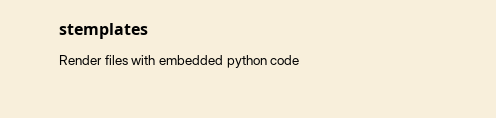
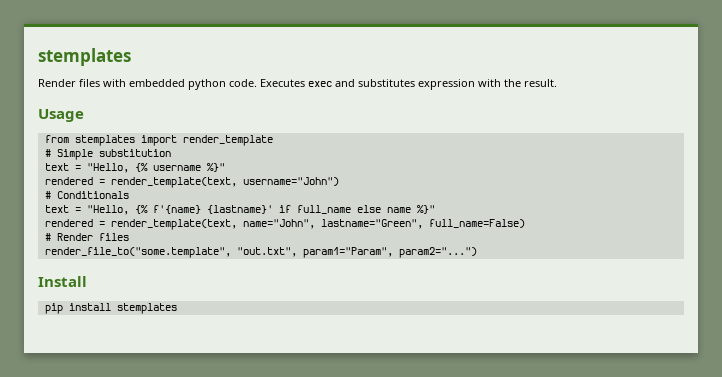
- Render files with embedded python code
+ Render files with embedded python code. Executes exec and substitutes expression with the result.
+ Usage
+ from stemplates import render_template
+ # Simple substitution
+ text = "Hello, {% username %}"
+ rendered = render_template(text, username="John")
+ # Conditionals
+ text = "Hello, {% f'{name} {lastname}' if full_name else name %}"
+ rendered = render_template(text, name="John", lastname="Green", full_name=False)
+ # Render files
+ render_file_to("some.template", "out.txt", param1="Param", param2="...")
+ Install
+ pip install stemplates

